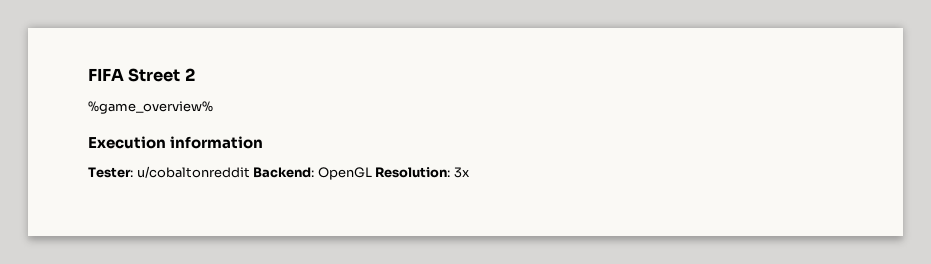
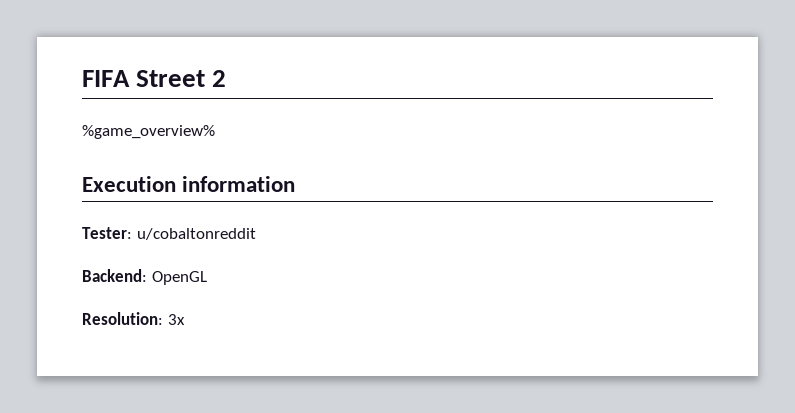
- Tester: u/cobaltonreddit Backend: OpenGL Resolution: 3x
+ Tester: u/cobaltonreddit
+ Backend: OpenGL
+ Resolution: 3x

